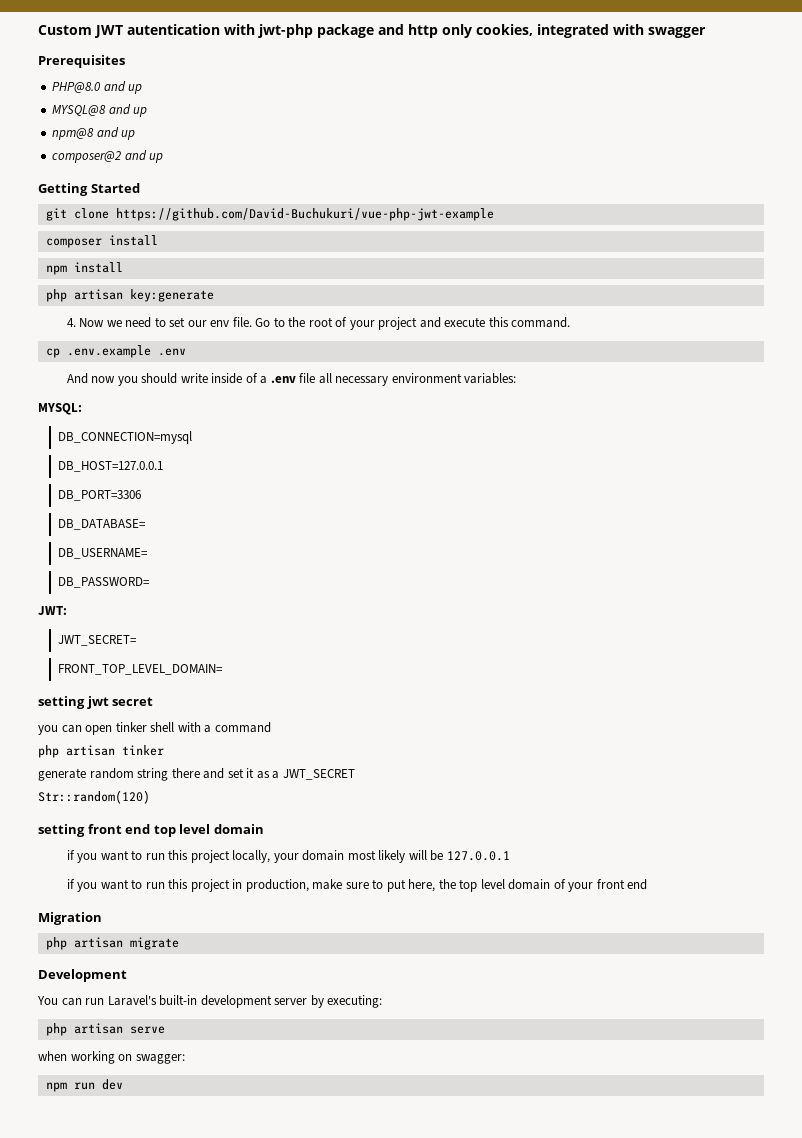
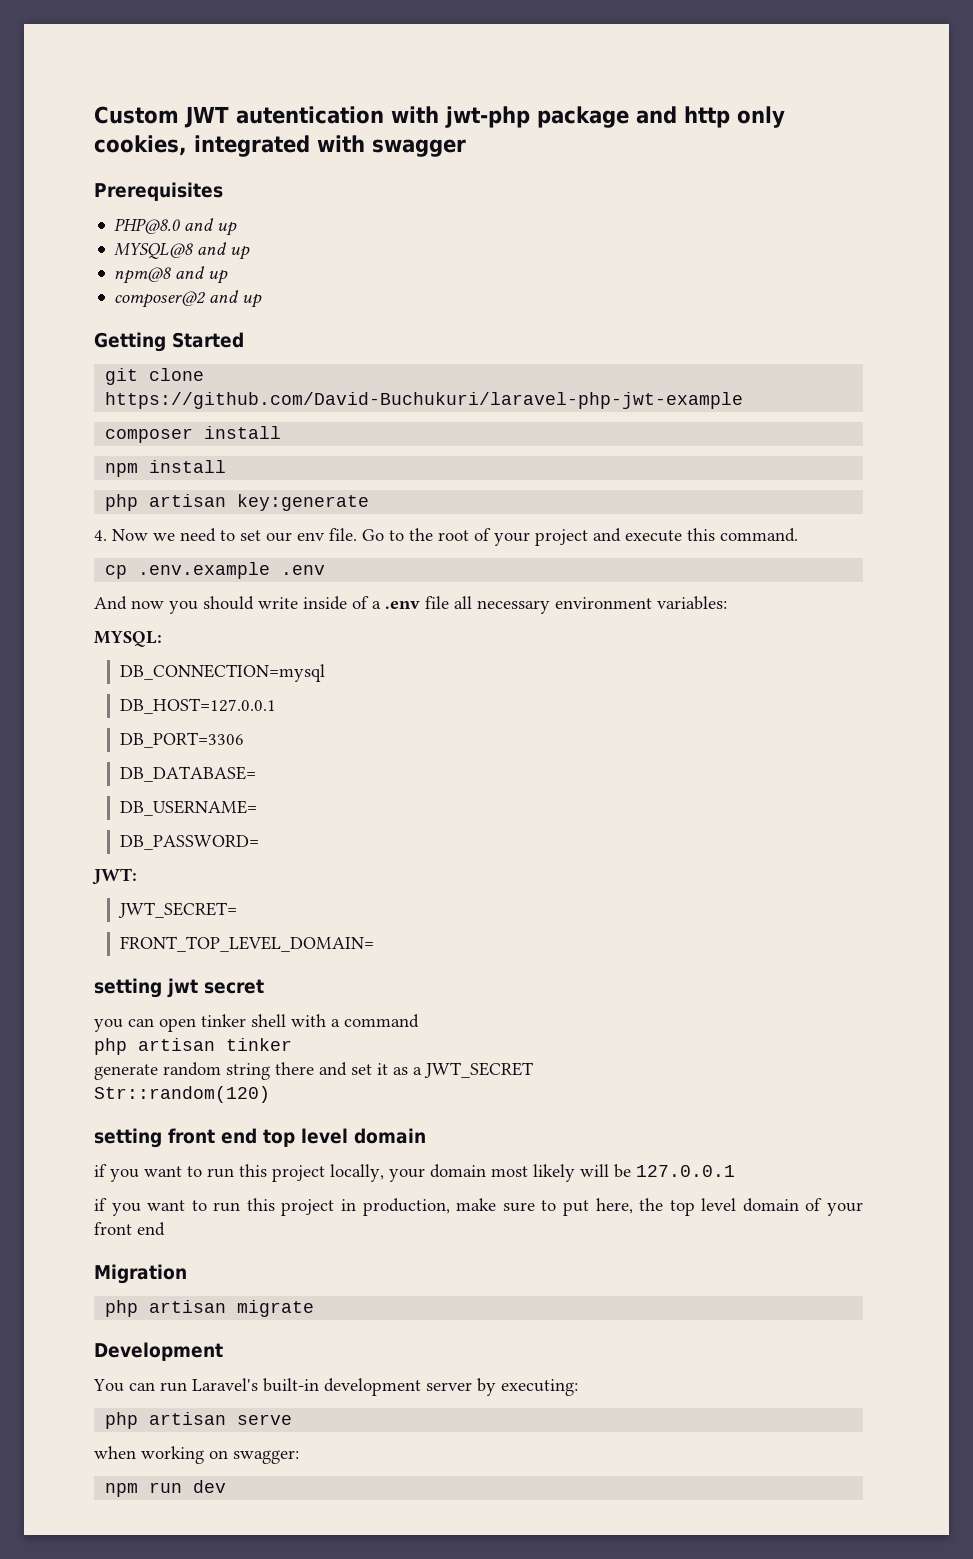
- git clone https://github.com/David-Buchukuri/vue-php-jwt-example
+ git clone https://github.com/David-Buchukuri/laravel-php-jwt-example

